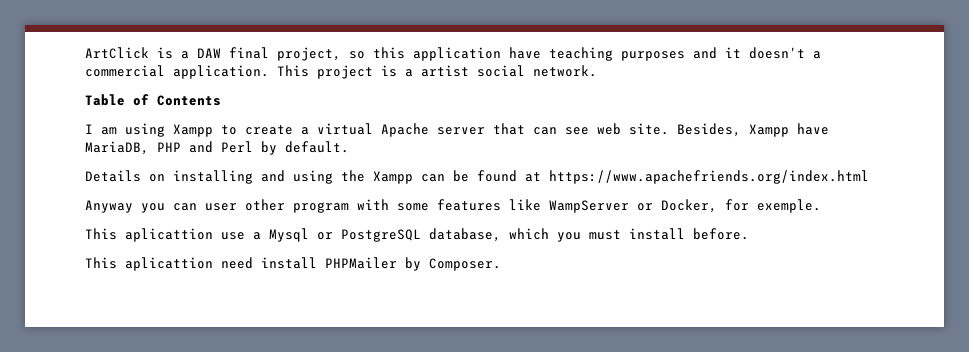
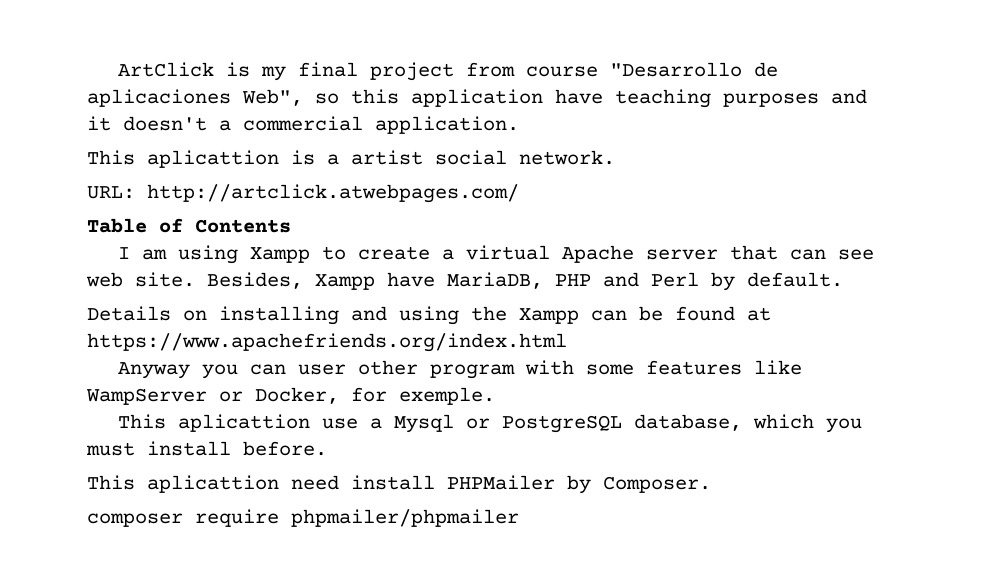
- ArtClick is a DAW final project, so this application have teaching purposes and it doesn't a commercial application. This project is a artist social network.
+ ArtClick is my final project from course "Desarrollo de aplicaciones Web", so this application have teaching purposes and it doesn't a commercial application.
+ This aplicattion is a artist social network.
+ URL: http://artclick.atwebpages.com/
+ composer require phpmailer/phpmailer

